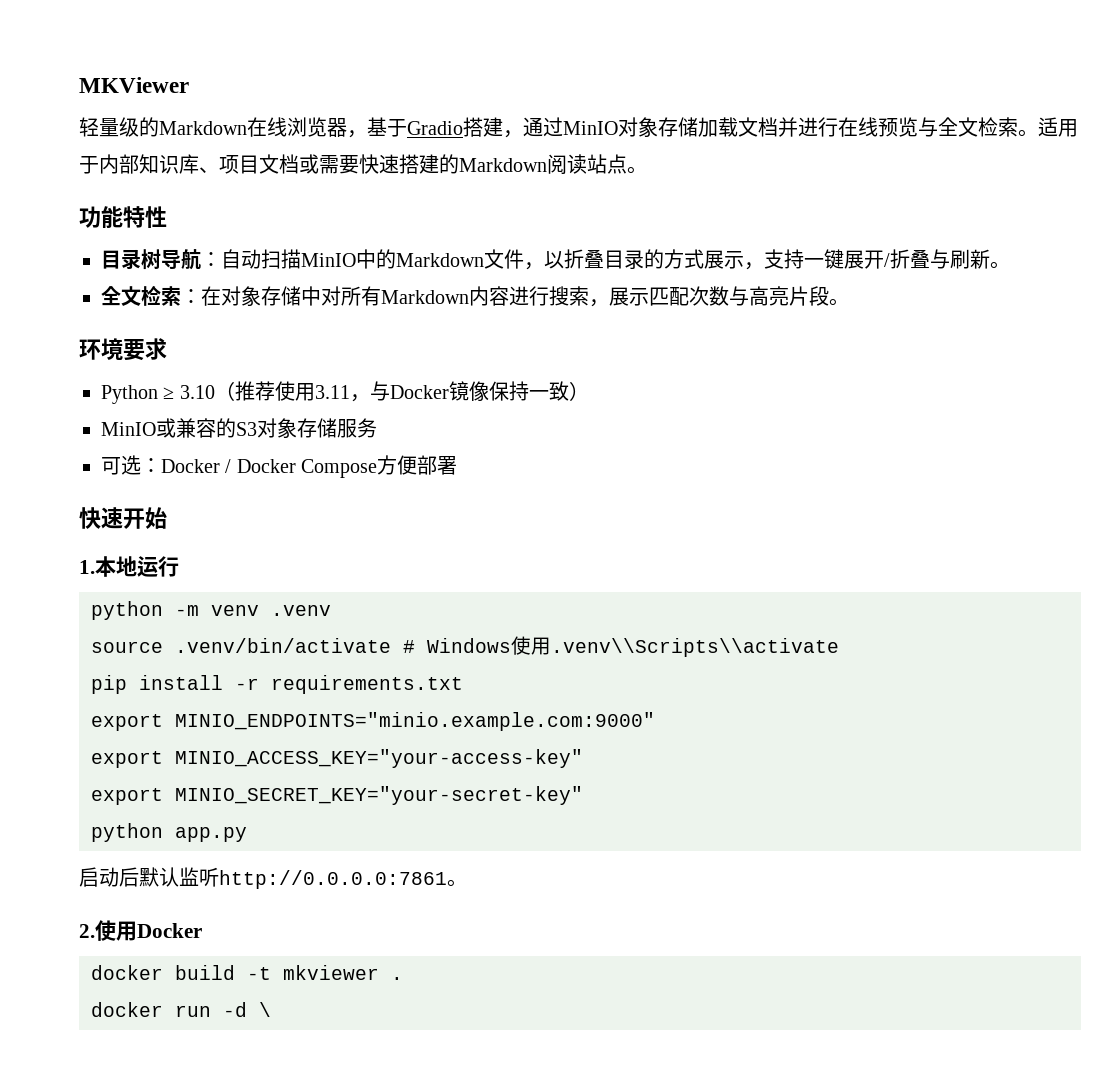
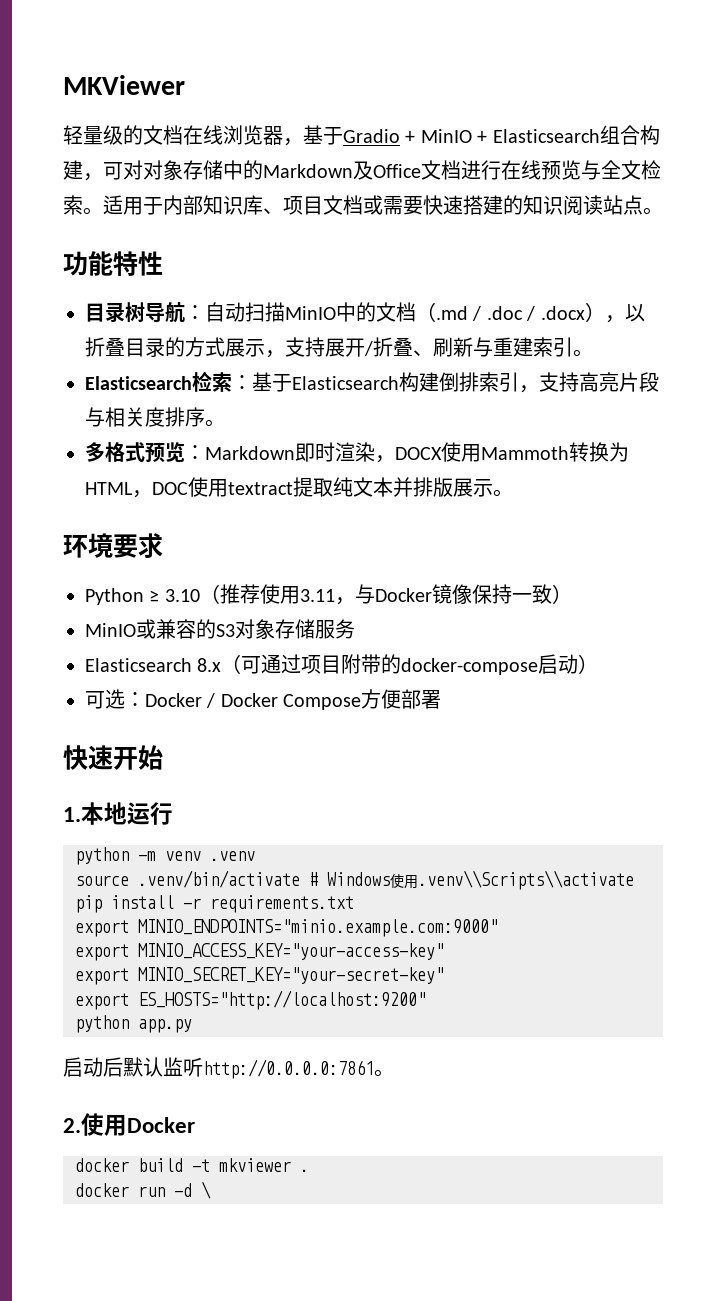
- 轻量级的Markdown在线浏览器，基于Gradio搭建，通过MinIO对象存储加载文档并进行在线预览与全文检索。
+ 轻量级的文档在线浏览器，基于Gradio + MinIO + Elasticsearch组合构建，可对对象存储中的Markdown及Office文档进行在线预览与全文检索。
- 适用于内部知识库、项目文档或需要快速搭建的Markdown阅读站点。
+ 适用于内部知识库、项目文档或需要快速搭建的知识阅读站点。
- 目录树导航：自动扫描MinIO中的Markdown文件，以折叠目录的方式展示，支持一键展开/折叠与刷新。
- 全文检索：在对象存储中对所有Markdown内容进行搜索，展示匹配次数与高亮片段。
+ 目录树导航：自动扫描MinIO中的文档（.md / .doc / .docx），以折叠目录的方式展示，支持展开/折叠、刷新与重建索引。
+ Elasticsearch检索：基于Elasticsearch构建倒排索引，支持高亮片段与相关度排序。
+ 多格式预览：Markdown即时渲染，DOCX使用Mammoth转换为HTML，DOC使用textract提取纯文本并排版展示。
+ Elasticsearch 8.x（可通过项目附带的docker-compose启动）
+ export ES_HOSTS="http://localhost:9200"

